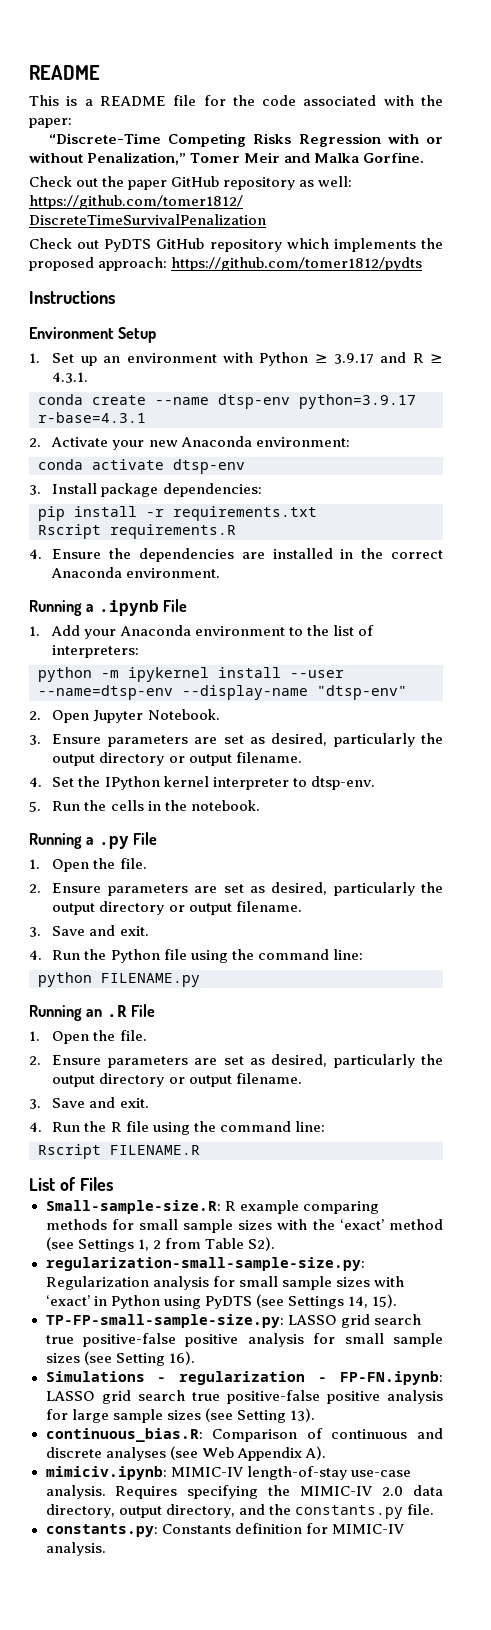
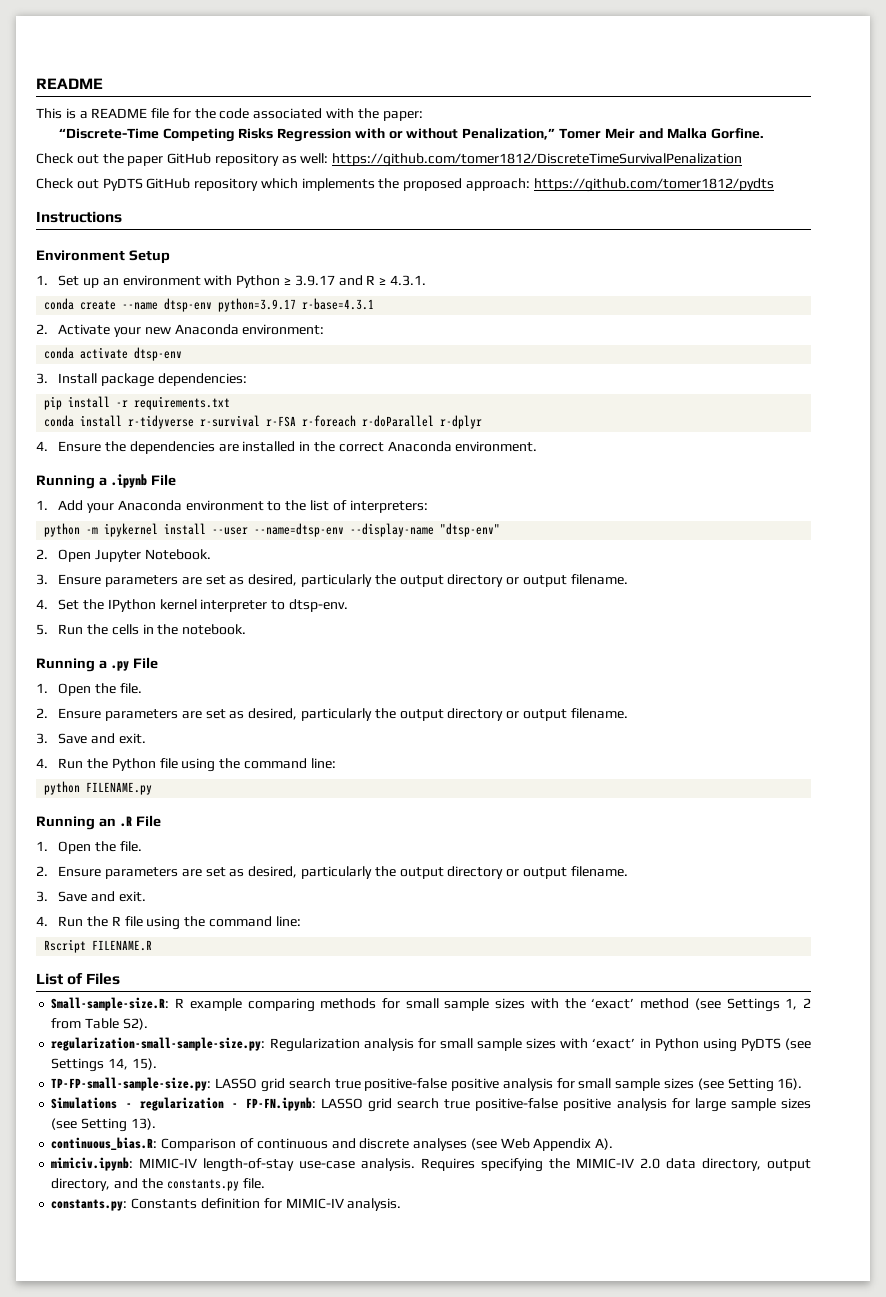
- Rscript requirements.R
+ conda install r-tidyverse r-survival r-FSA r-foreach r-doParallel r-dplyr

